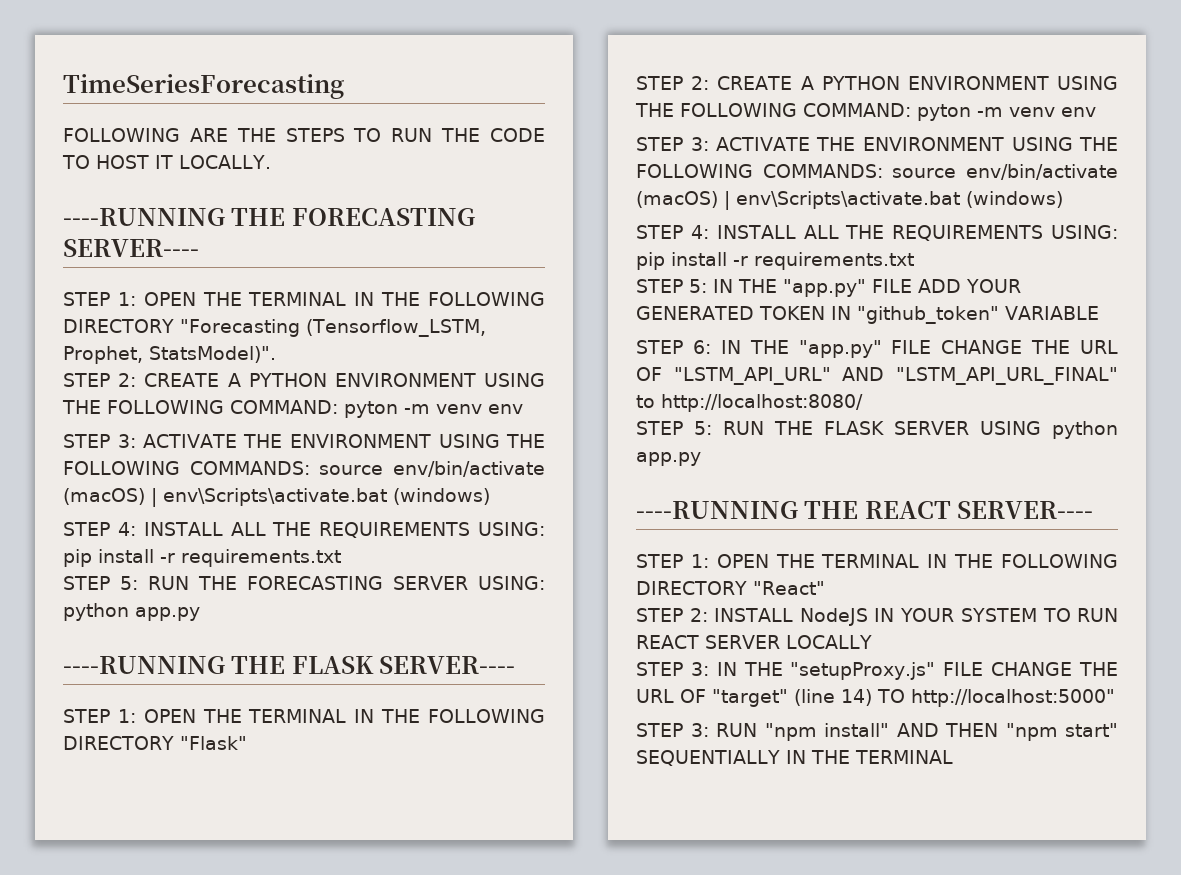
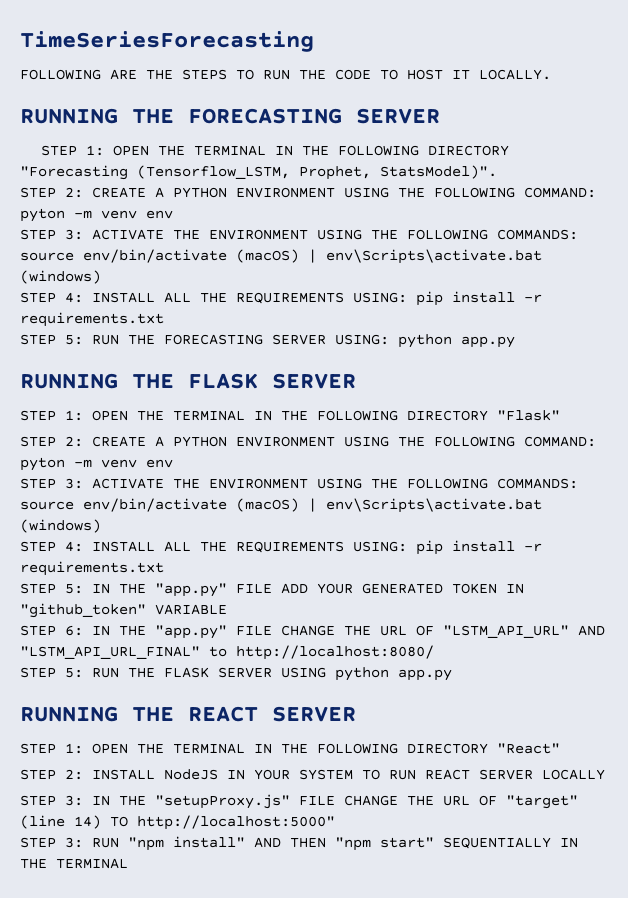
- ----RUNNING THE FORECASTING SERVER----
+ RUNNING THE FORECASTING SERVER
- ----RUNNING THE FLASK SERVER----
+ RUNNING THE FLASK SERVER
- ----RUNNING THE REACT SERVER----
+ RUNNING THE REACT SERVER

